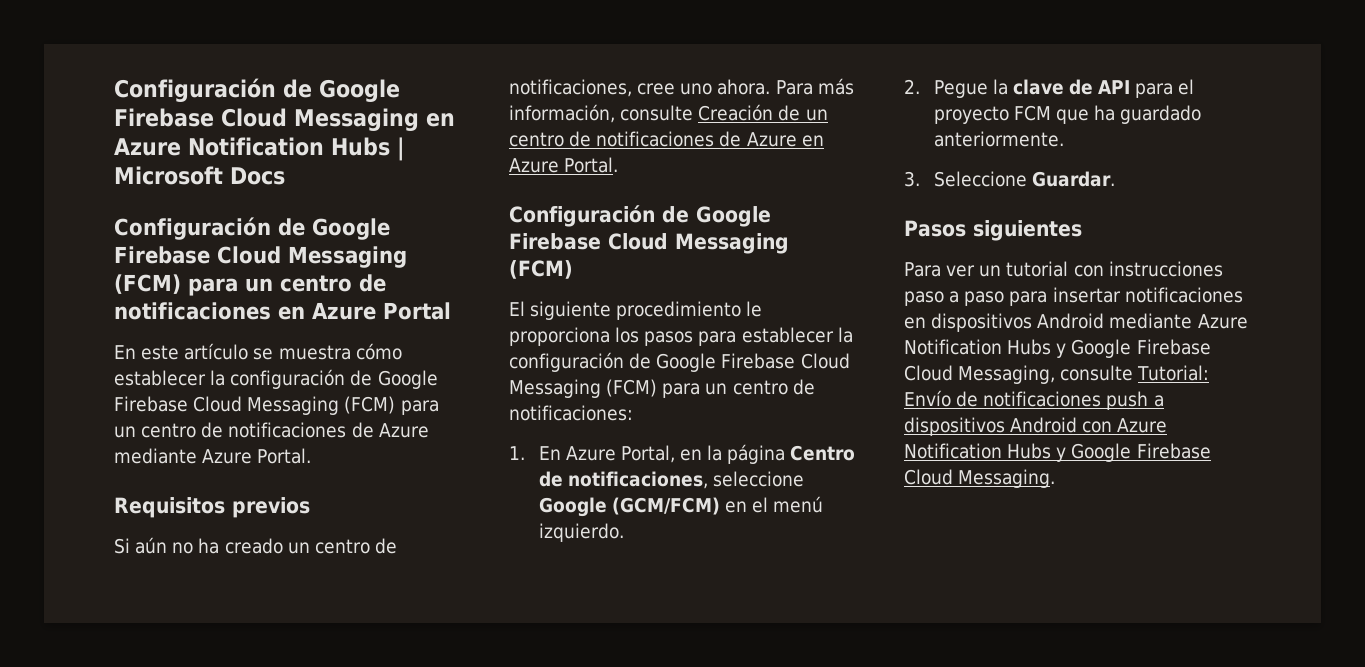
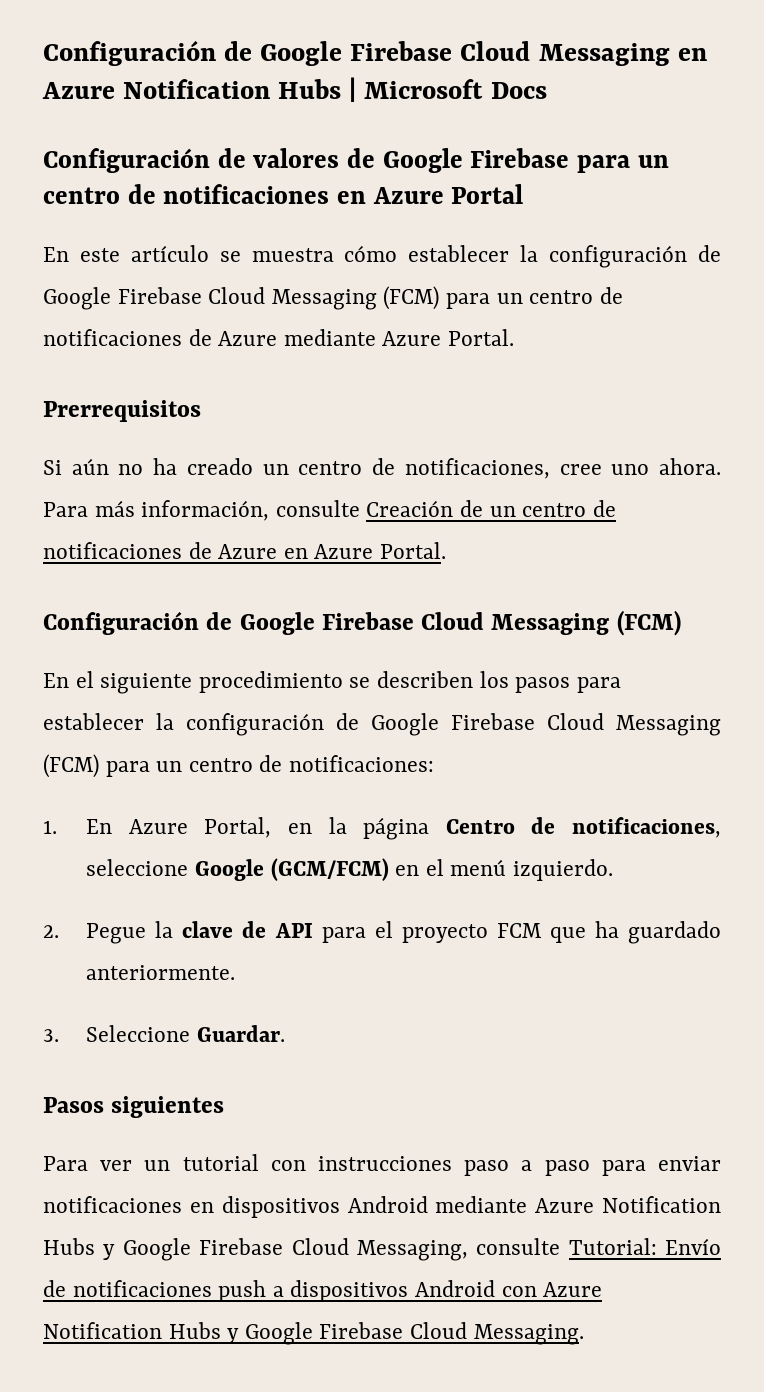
- Configuración de Google Firebase Cloud Messaging (FCM) para un centro de notificaciones en Azure Portal
+ Configuración de valores de Google Firebase para un centro de notificaciones en Azure Portal
- Requisitos previos
+ Prerrequisitos
- El siguiente procedimiento le proporciona los pasos para establecer la configuración de Google Firebase Cloud Messaging (FCM) para un centro de notificaciones:
+ En el siguiente procedimiento se describen los pasos para establecer la configuración de Google Firebase Cloud Messaging (FCM) para un centro de notificaciones:
- Para ver un tutorial con instrucciones paso a paso para insertar notificaciones en dispositivos Android mediante Azure Notification Hubs y Google Firebase Cloud Messaging, consulte Tutorial: Envío de notificaciones push a dispositivos Android con Azure Notification Hubs y Google Firebase Cloud Messaging.
+ Para ver un tutorial con instrucciones paso a paso para enviar notificaciones en dispositivos Android mediante Azure Notification Hubs y Google Firebase Cloud Messaging, consulte Tutorial: Envío de notificaciones push a dispositivos Android con Azure Notification Hubs y Google Firebase Cloud Messaging.

